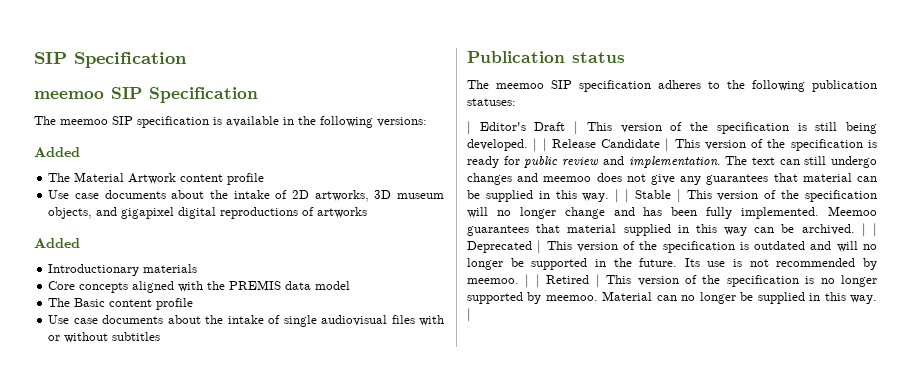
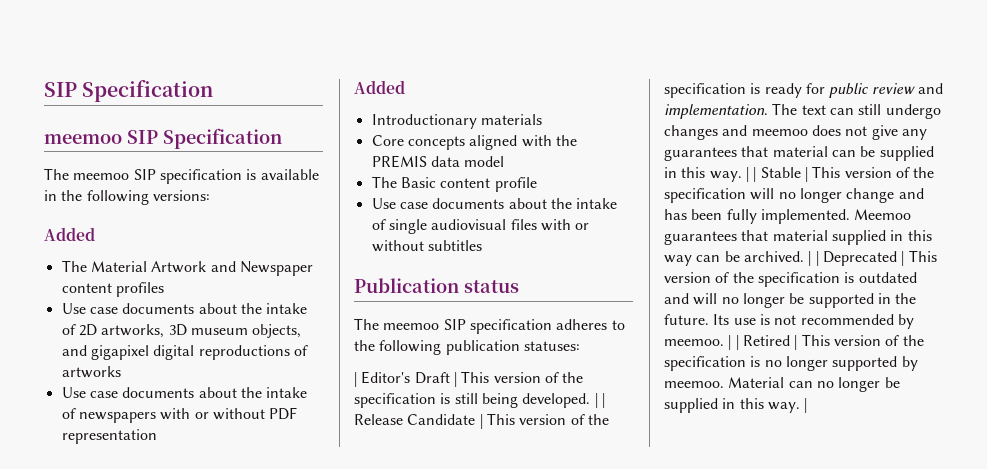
- The Material Artwork content profile
+ The Material Artwork and Newspaper content profiles
+ Use case documents about the intake of newspapers with or without PDF representation

